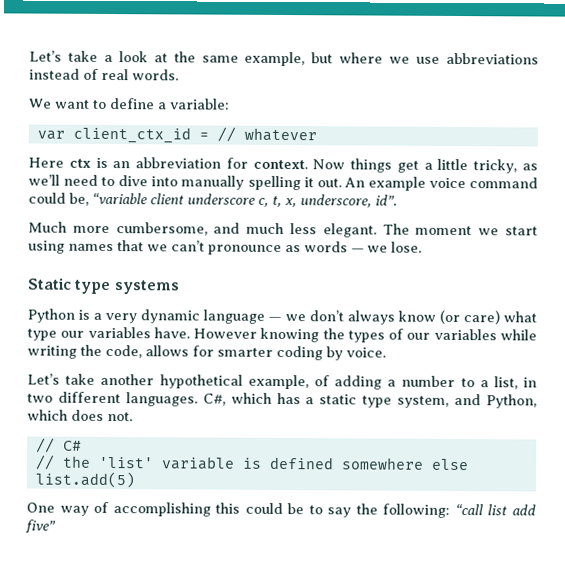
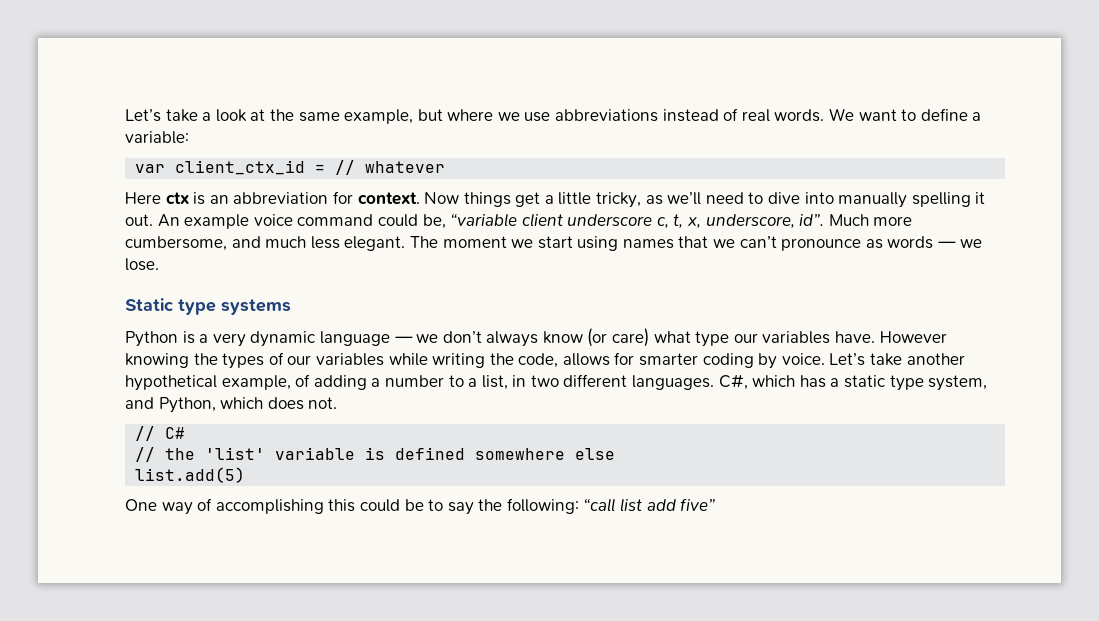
- Let’s take a look at the same example, but where we use abbreviations instead of real words.
- We want to define a variable:
+ Let’s take a look at the same example, but where we use abbreviations instead of real words. We want to define a variable:
- An example voice command could be, “variable client underscore c, t, x, underscore, id”.
- Much more cumbersome, and much less elegant.
+ An example voice command could be, “variable client underscore c, t, x, underscore, id”. Much more cumbersome, and much less elegant.
- However knowing the types of our variables while writing the code, allows for smarter coding by voice.
- Let’s take another hypothetical example, of adding a number to a list, in two different languages.
+ However knowing the types of our variables while writing the code, allows for smarter coding by voice. Let’s take another hypothetical example, of adding a number to a list, in two different languages.

